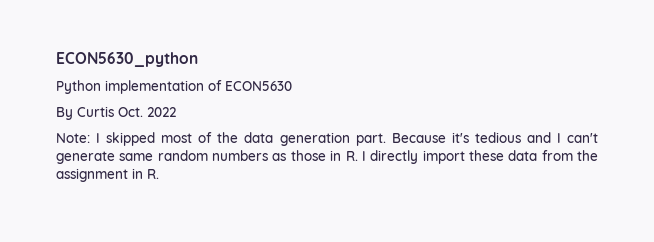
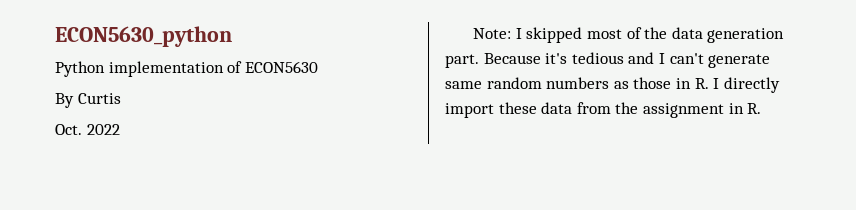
- By Curtis Oct. 2022
+ By Curtis
+ Oct. 2022

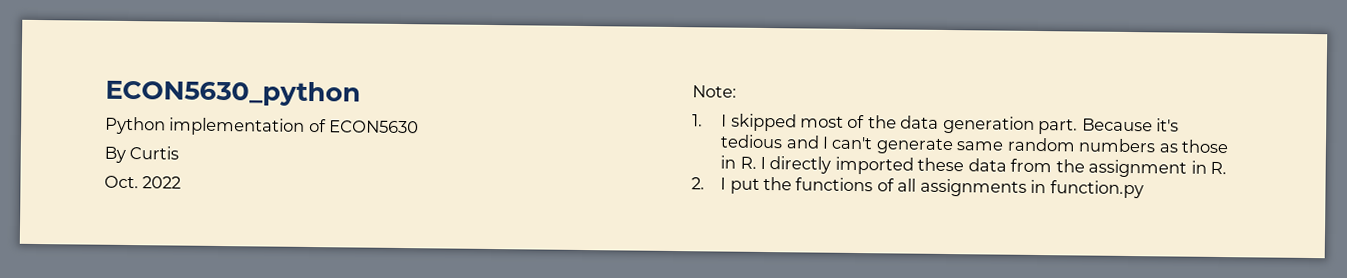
- Note: I skipped most of the data generation part.
+ Note:
+ 1. I skipped most of the data generation part.
- Because it's tedious and I can't generate same random numbers as those in R. I directly import these data from the assignment in R.
+ Because it's tedious and I can't generate same random numbers as those in R. I directly imported these data from the assignment in R.
+ 2. I put the functions of all assignments in function.py

